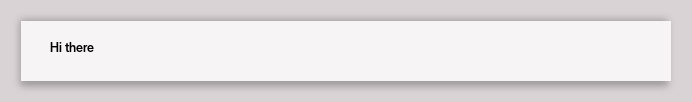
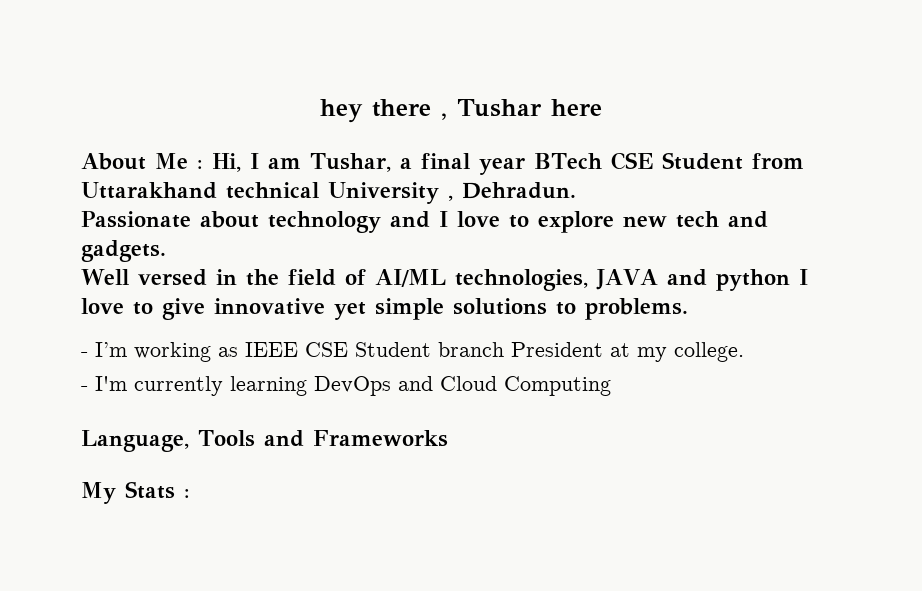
- Hi there
+ hey there , Tushar here
+ About Me : Hi, I am Tushar, a final year BTech CSE Student from Uttarakhand technical University , Dehradun.
+ Passionate about technology and I love to explore new tech and gadgets.
+ Well versed in the field of AI/ML technologies, JAVA and python I love to give innovative yet simple solutions to problems.
+ - I’m working as IEEE CSE Student branch President at my college.
+ - I'm currently learning DevOps and Cloud Computing
+ Language, Tools and Frameworks
+ My Stats :

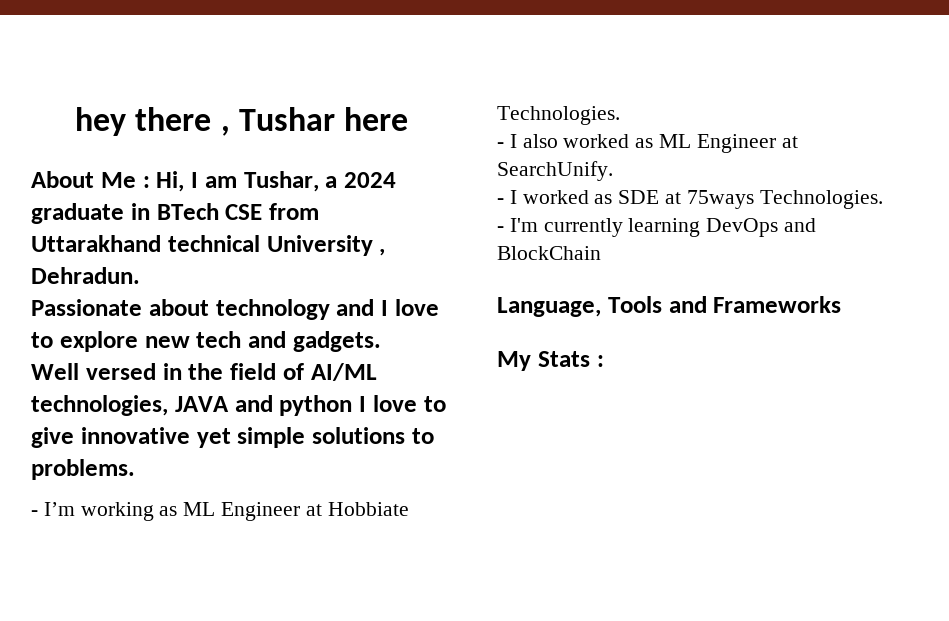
- About Me : Hi, I am Tushar, a final year BTech CSE Student from Uttarakhand technical University , Dehradun.
+ About Me : Hi, I am Tushar, a 2024 graduate in BTech CSE from Uttarakhand technical University , Dehradun.
- - I’m working as IEEE CSE Student branch President at my college.
+ - I’m working as ML Engineer at Hobbiate Technologies.
+ - I also worked as ML Engineer at SearchUnify.
+ - I worked as SDE at 75ways Technologies.
- - I'm currently learning DevOps and Cloud Computing
+ - I'm currently learning DevOps and BlockChain

